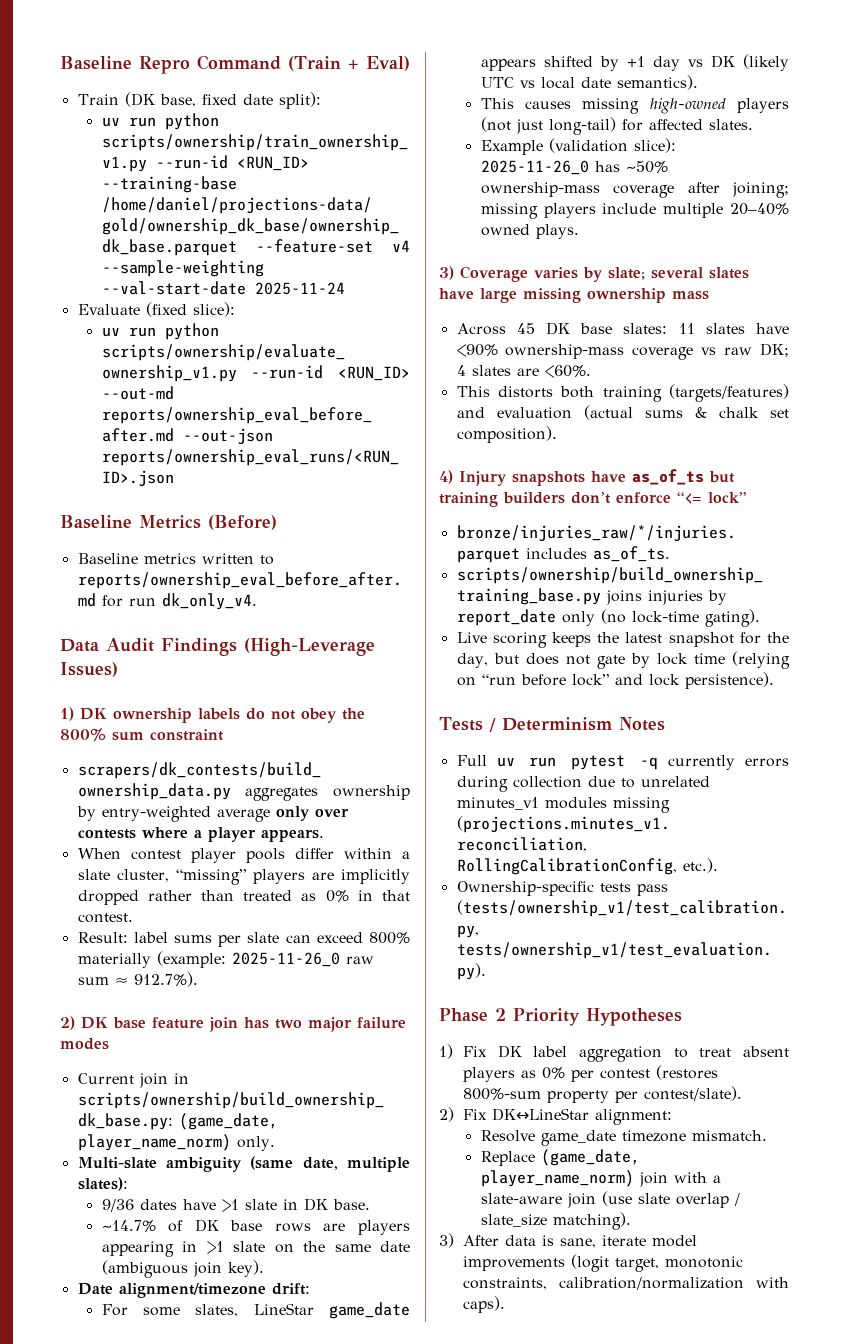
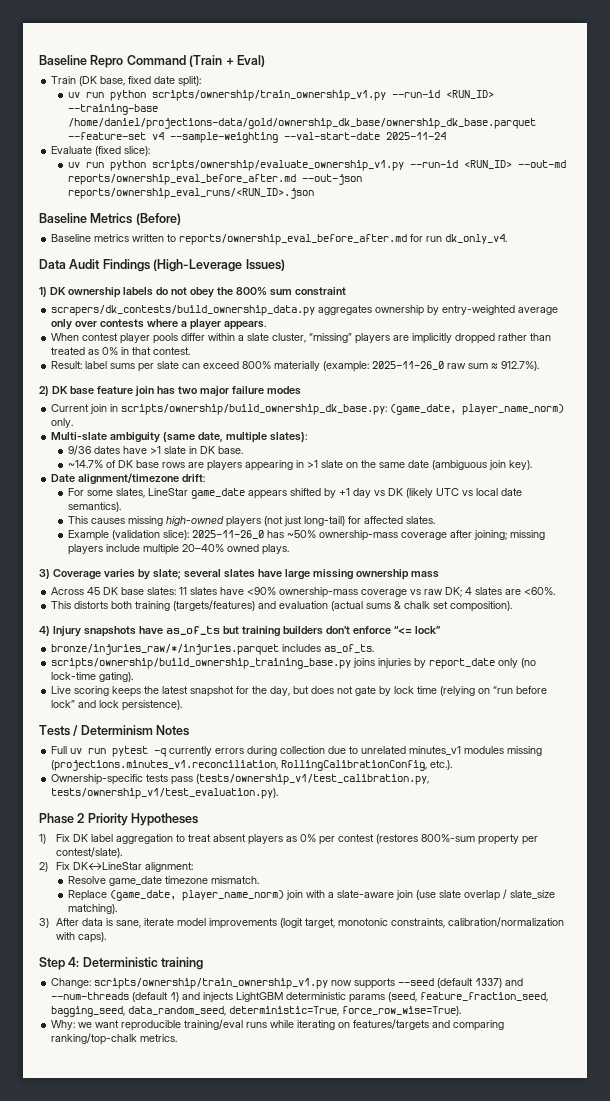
+ Step 4: Deterministic training
+ Change: scripts/ownership/train_ownership_v1.py now supports --seed (default 1337) and --num-threads (default 1) and injects LightGBM deterministic params (seed, feature_fraction_seed, bagging_seed, data_random_seed, deterministic=True, force_row_wise=True).
+ Why: we want reproducible training/eval runs while iterating on features/targets and comparing ranking/top-chalk metrics.

